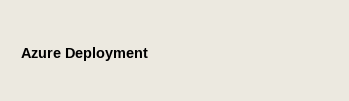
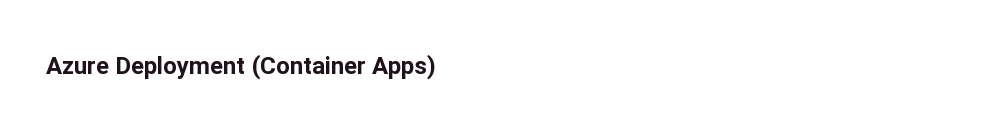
- Azure Deployment
+ Azure Deployment (Container Apps)

